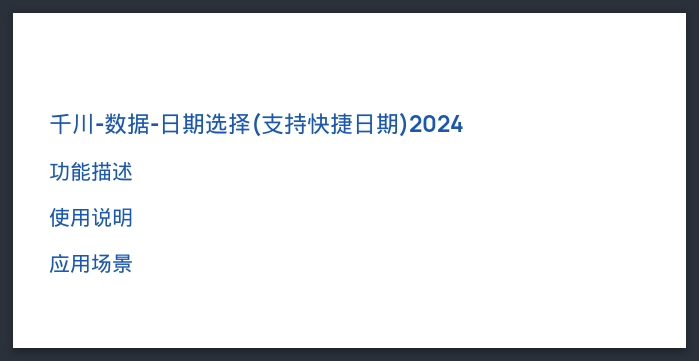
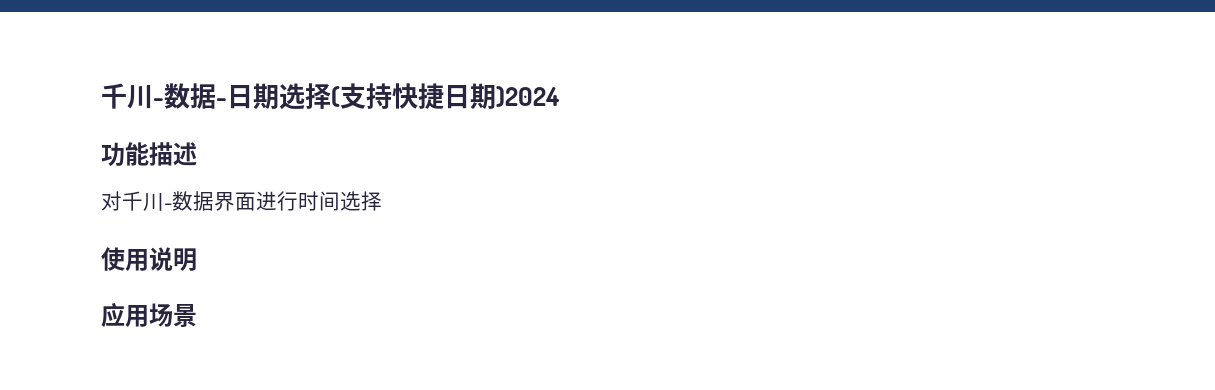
+ 对千川-数据界面进行时间选择

